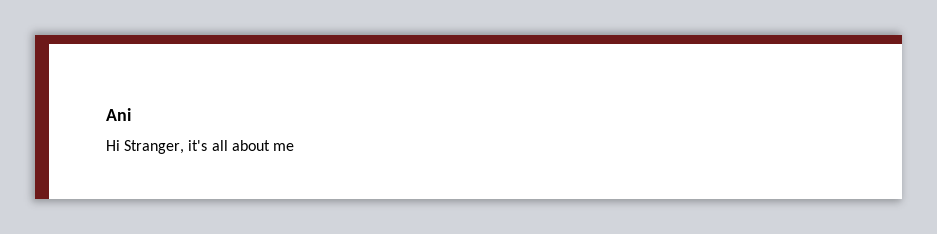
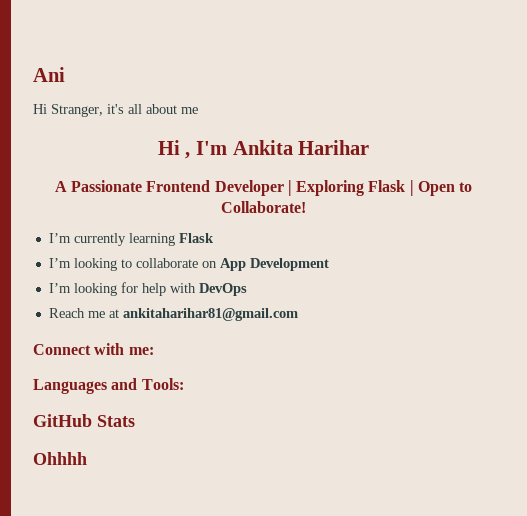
+ Hi , I'm Ankita Harihar
+ A Passionate Frontend Developer | Exploring Flask | Open to Collaborate!
+ I’m currently learning Flask
+ I’m looking to collaborate on App Development
+ I’m looking for help with DevOps
+ Reach me at ankitaharihar81@gmail.com
+ Connect with me:
+ Languages and Tools:
+ GitHub Stats
+ Ohhhh

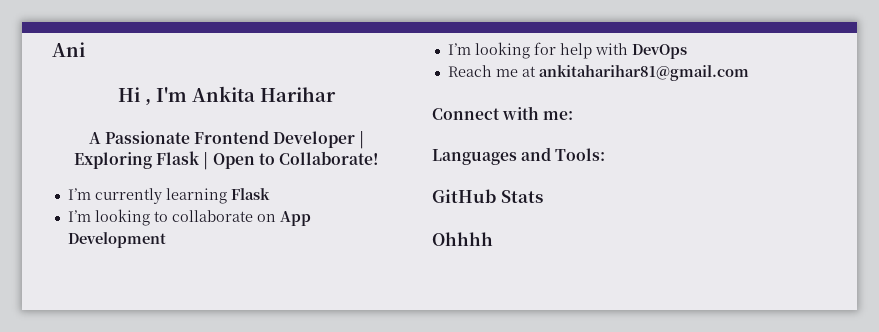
- Hi Stranger, it's all about me

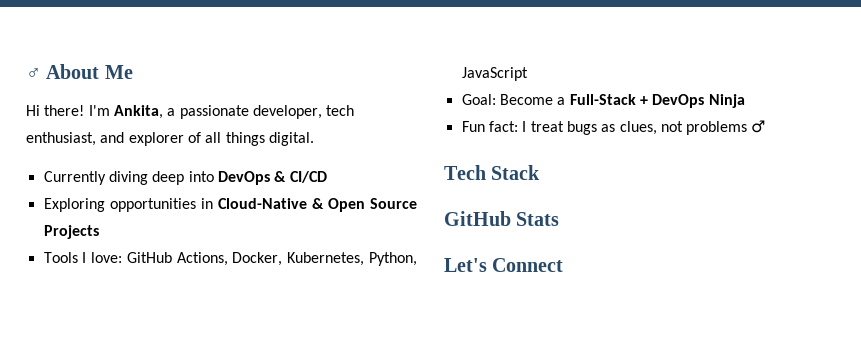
- Ani
- Hi , I'm Ankita Harihar
- A Passionate Frontend Developer | Exploring Flask | Open to Collaborate!
- I’m currently learning Flask
- I’m looking to collaborate on App Development
- I’m looking for help with DevOps
- Reach me at ankitaharihar81@gmail.com
- Connect with me:
- Languages and Tools:
+ ♂ About Me
+ Hi there! I'm Ankita, a passionate developer, tech enthusiast, and explorer of all things digital.
+ Currently diving deep into DevOps & CI/CD
+ Exploring opportunities in Cloud-Native & Open Source Projects
+ Tools I love: GitHub Actions, Docker, Kubernetes, Python, JavaScript
+ Goal: Become a Full-Stack + DevOps Ninja
+ Fun fact: I treat bugs as clues, not problems ♂
+ Tech Stack
- Ohhhh
+ Let's Connect

